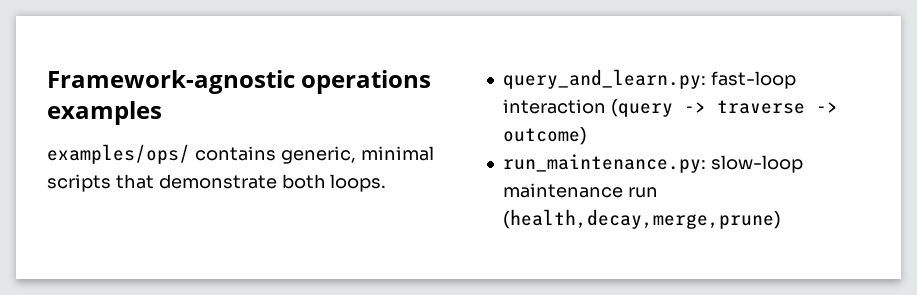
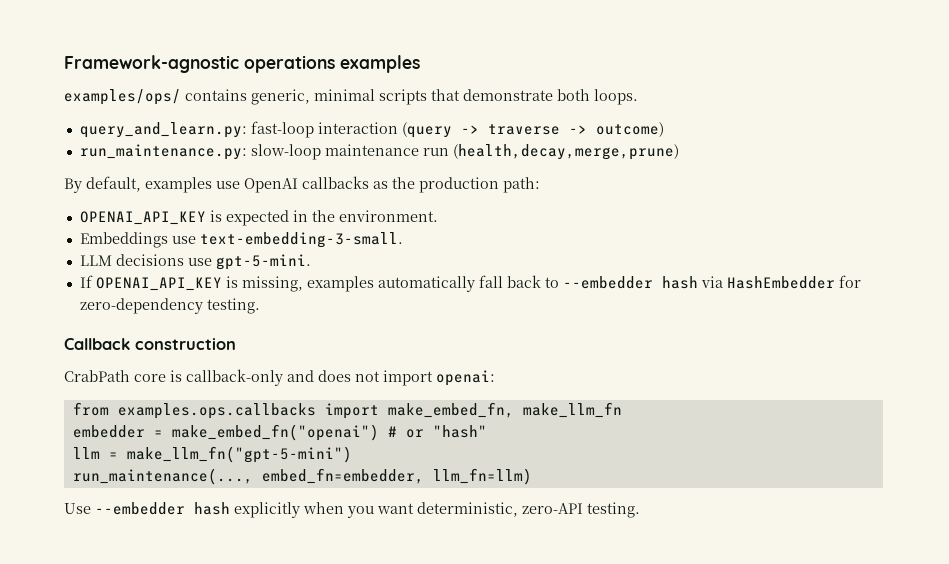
+ By default, examples use OpenAI callbacks as the production path:
+ OPENAI_API_KEY is expected in the environment.
+ Embeddings use text-embedding-3-small.
+ LLM decisions use gpt-5-mini.
+ If OPENAI_API_KEY is missing, examples automatically fall back to --embedder hash via HashEmbedder for zero-dependency testing.
+ Callback construction
+ CrabPath core is callback-only and does not import openai:
+ from examples.ops.callbacks import make_embed_fn, make_llm_fn
+ embedder = make_embed_fn("openai") # or "hash"
+ llm = make_llm_fn("gpt-5-mini")
+ run_maintenance(..., embed_fn=embedder, llm_fn=llm)
+ Use --embedder hash explicitly when you want deterministic, zero-API testing.

